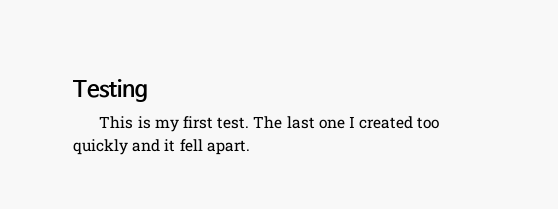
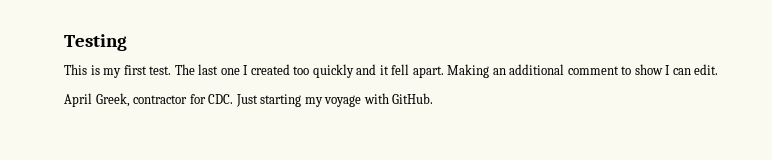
+ Making an additional comment to show I can edit.
+ April Greek, contractor for CDC. Just starting my voyage with GitHub.

